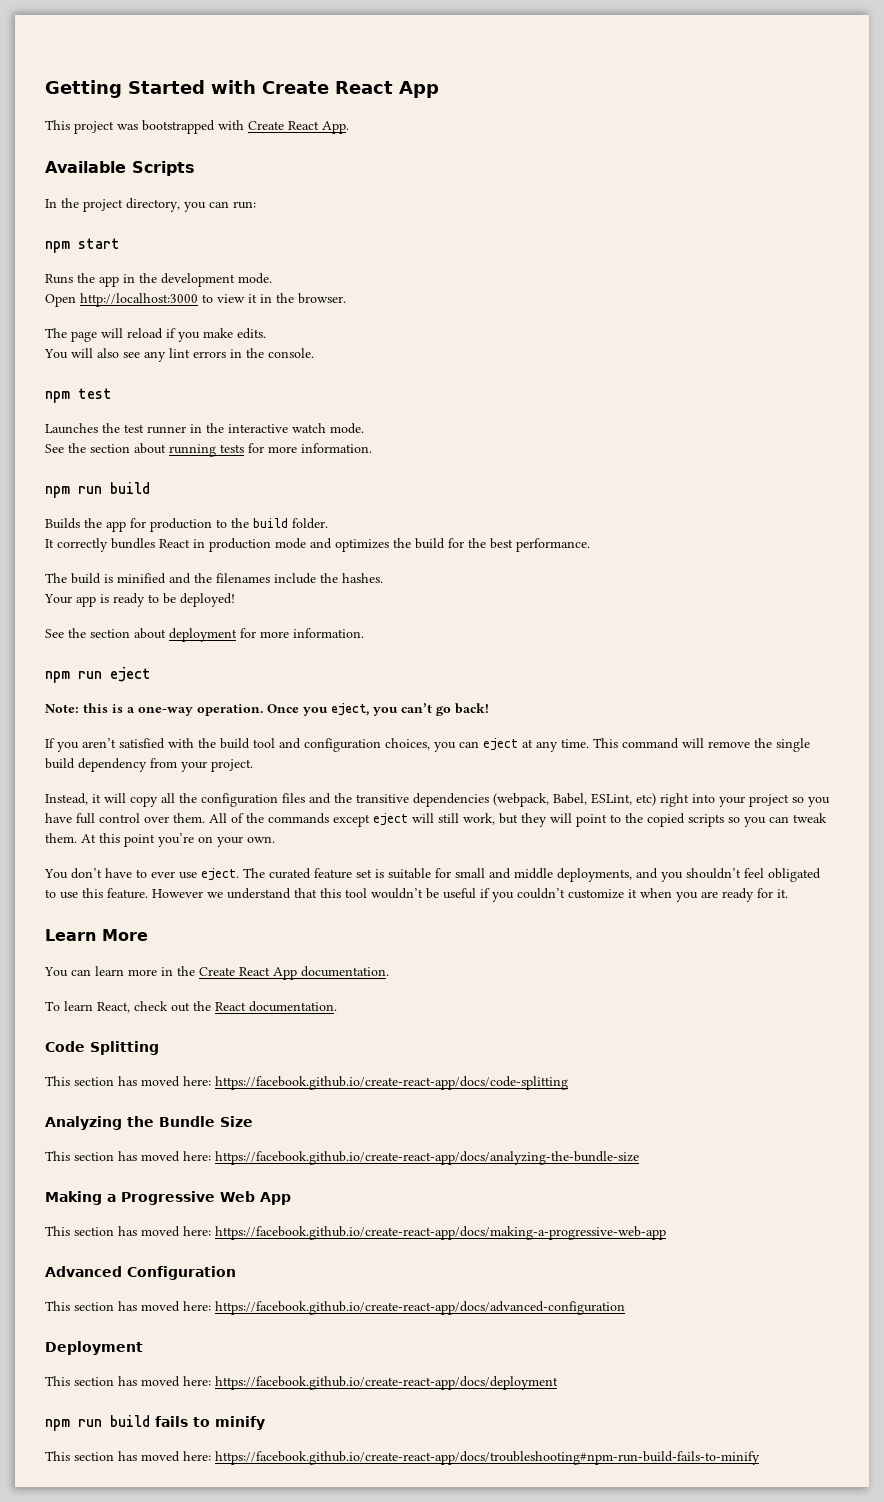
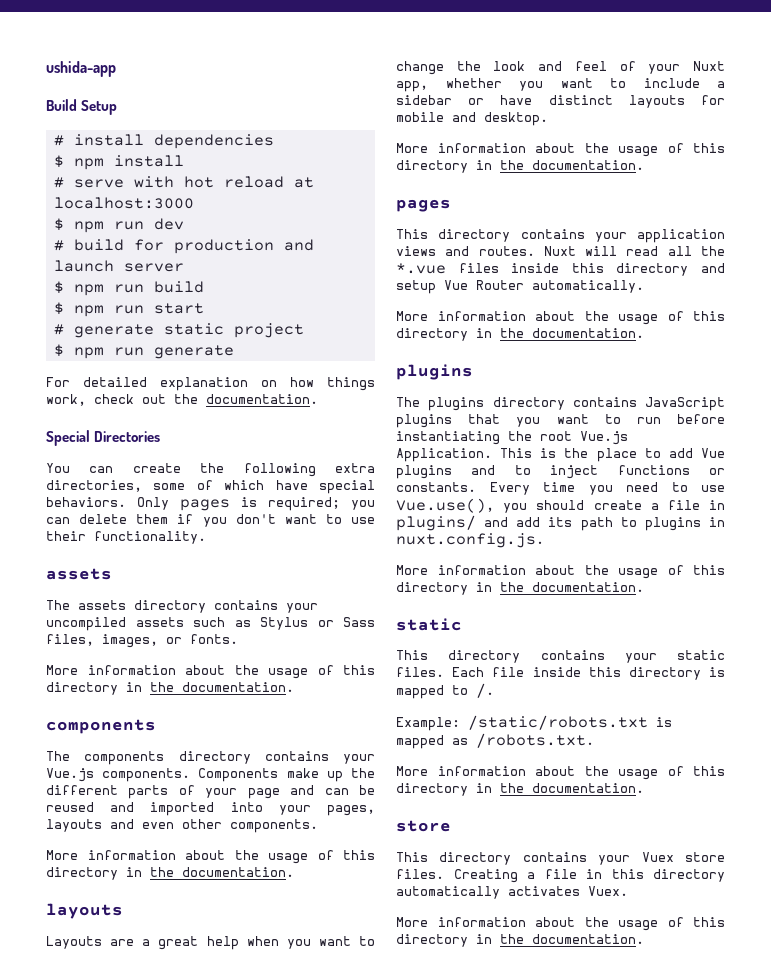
- Getting Started with Create React App
- This project was bootstrapped with Create React App.
- Available Scripts
- In the project directory, you can run:
- npm start
- Runs the app in the development mode.
- Open http://localhost:3000 to view it in the browser.
- The page will reload if you make edits.
- You will also see any lint errors in the console.
- npm test
- Launches the test runner in the interactive watch mode.
- See the section about running tests for more information.
- npm run build
- Builds the app for production to the build folder.
- It correctly bundles React in production mode and optimizes the build for the best performance.
- The build is minified and the filenames include the hashes.
- Your app is ready to be deployed!
- See the section about deployment for more information.
- npm run eject
- Note: this is a one-way operation. Once you eject, you can’t go back!
- If you aren’t satisfied with the build tool and configuration choices, you can eject at any time. This command will remove the single build dependency from your project.
- Instead, it will copy all the configuration files and the transitive dependencies (webpack, Babel, ESLint, etc) right into your project so you have full control over them. All of the commands except eject will still work, but they will point to the copied scripts so you can tweak them. At this point you’re on your own.
- You don’t have to ever use eject. The curated feature set is suitable for small and middle deployments, and you shouldn’t feel obligated to use this feature. However we understand that this tool wouldn’t be useful if you couldn’t customize it when you are ready for it.
- Learn More
- You can learn more in the Create React App documentation.
- To learn React, check out the React documentation.
- Code Splitting
- This section has moved here: https://facebook.github.io/create-react-app/docs/code-splitting
- Analyzing the Bundle Size
- This section has moved here: https://facebook.github.io/create-react-app/docs/analyzing-the-bundle-size
- Making a Progressive Web App
- This section has moved here: https://facebook.github.io/create-react-app/docs/making-a-progressive-web-app
- Advanced Configuration
- This section has moved here: https://facebook.github.io/create-react-app/docs/advanced-configuration
- Deployment
- This section has moved here: https://facebook.github.io/create-react-app/docs/deployment
- npm run build fails to minify
- This section has moved here: https://facebook.github.io/create-react-app/docs/troubleshooting#npm-run-build-fails-to-minify
+ ushida-app
+ Build Setup
+ # install dependencies
+ $ npm install
+ # serve with hot reload at localhost:3000
+ $ npm run dev
+ # build for production and launch server
+ $ npm run build
+ $ npm run start
+ # generate static project
+ $ npm run generate
+ For detailed explanation on how things work, check out the documentation.
+ Special Directories
+ You can create the following extra directories, some of which have special behaviors. Only pages is required; you can delete them if you don't want to use their functionality.
+ assets
+ The assets directory contains your uncompiled assets such as Stylus or Sass files, images, or fonts.
+ More information about the usage of this directory in the documentation.
+ components
+ The components directory contains your Vue.js components. Components make up the different parts of your page and can be reused and imported into your pages, layouts and even other components.
+ More information about the usage of this directory in the documentation.
+ layouts
+ Layouts are a great help when you want to change the look and feel of your Nuxt app, whether you want to include a sidebar or have distinct layouts for mobile and desktop.
+ More information about the usage of this directory in the documentation.
+ pages
+ This directory contains your application views and routes. Nuxt will read all the *.vue files inside this directory and setup Vue Router automatically.
+ More information about the usage of this directory in the documentation.
+ plugins
+ The plugins directory contains JavaScript plugins that you want to run before instantiating the root Vue.js Application. This is the place to add Vue plugins and to inject functions or constants. Every time you need to use Vue.use(), you should create a file in plugins/ and add its path to plugins in nuxt.config.js.
+ More information about the usage of this directory in the documentation.
+ static
+ This directory contains your static files. Each file inside this directory is mapped to /.
+ Example: /static/robots.txt is mapped as /robots.txt.
+ More information about the usage of this directory in the documentation.
+ store
+ This directory contains your Vuex store files. Creating a file in this directory automatically activates Vuex.
+ More information about the usage of this directory in the documentation.

